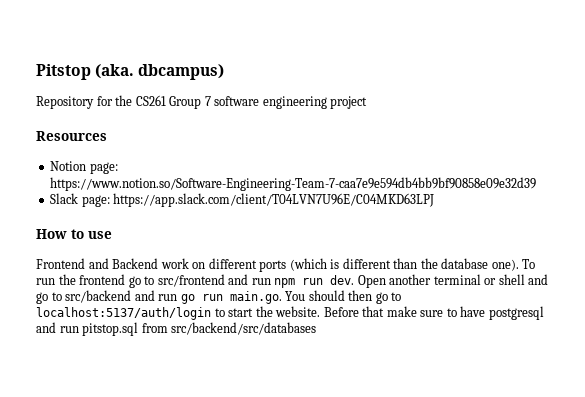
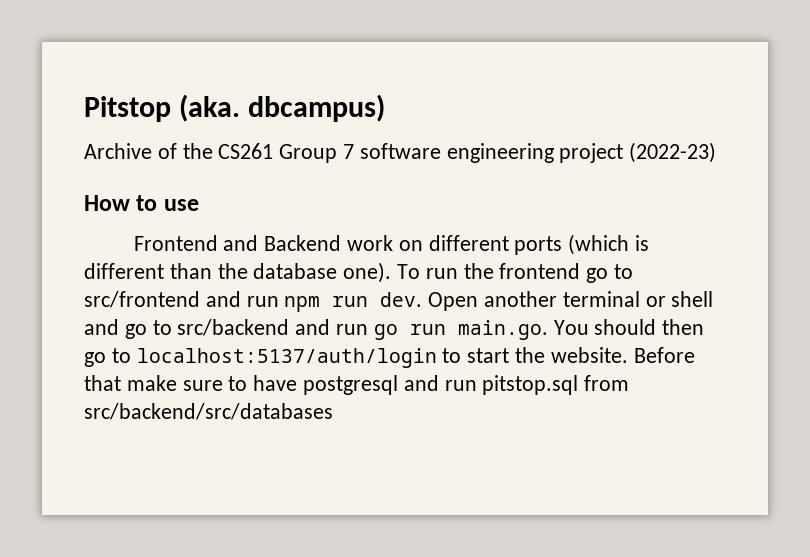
- Repository for the CS261 Group 7 software engineering project
- Resources
- Notion page: https://www.notion.so/Software-Engineering-Team-7-caa7e9e594db4bb9bf90858e09e32d39
- Slack page: https://app.slack.com/client/T04LVN7U96E/C04MKD63LPJ
+ Archive of the CS261 Group 7 software engineering project (2022-23)

